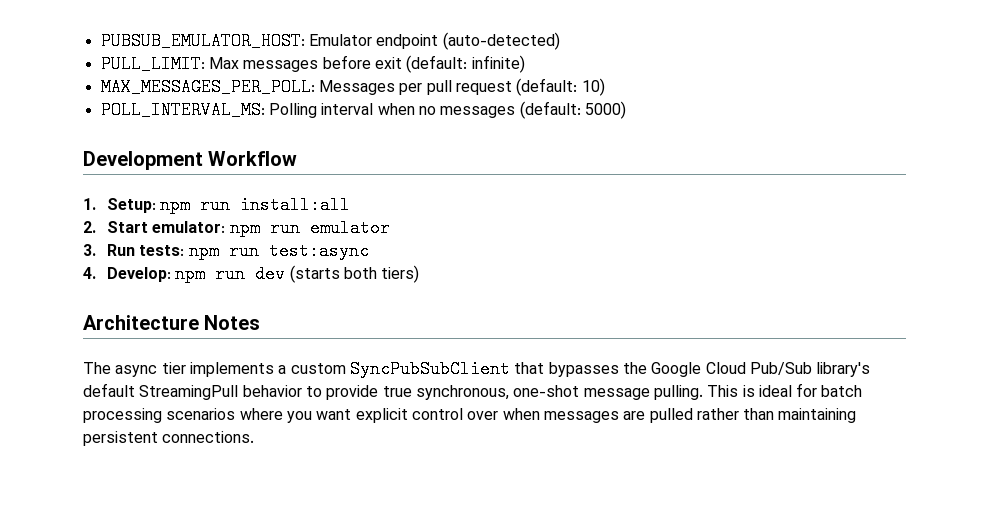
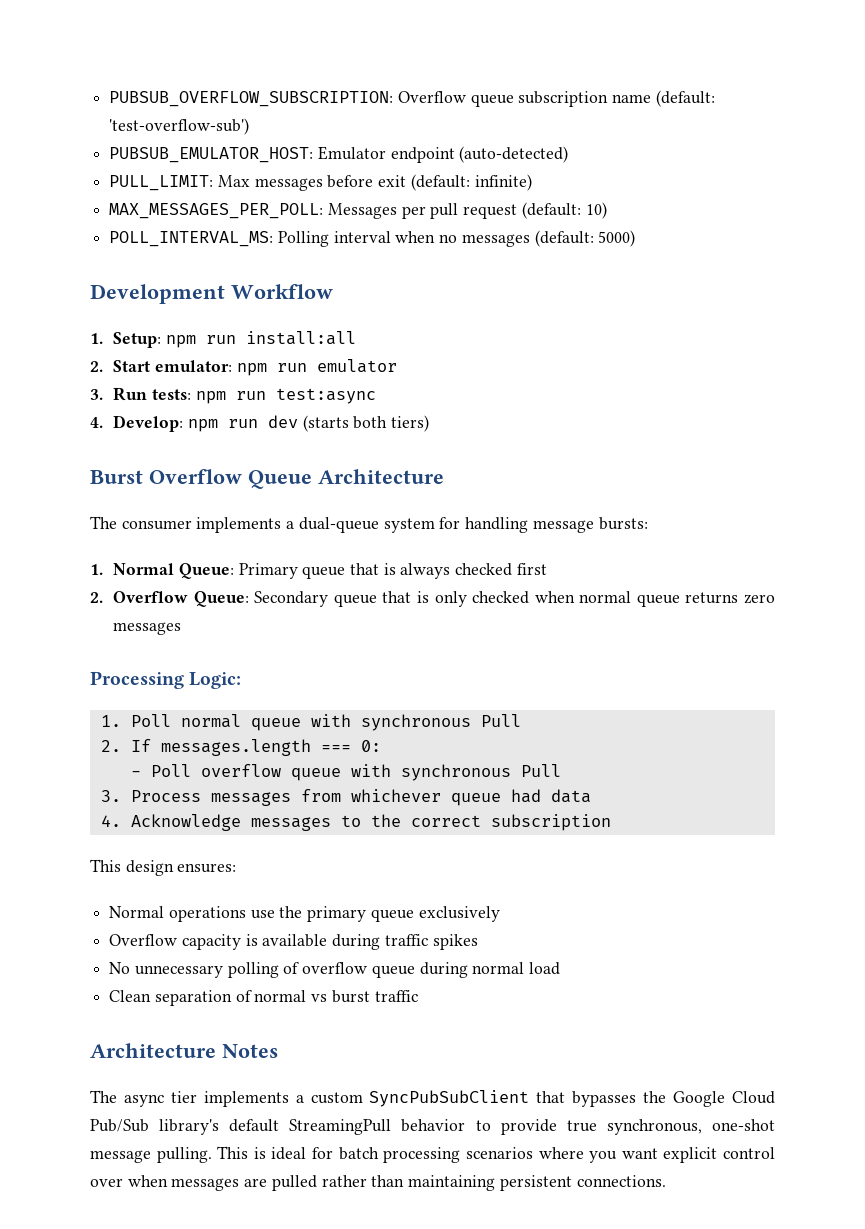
+ PUBSUB_OVERFLOW_SUBSCRIPTION: Overflow queue subscription name (default: 'test-overflow-sub')
+ Burst Overflow Queue Architecture
+ The consumer implements a dual-queue system for handling message bursts:
+ 1. Normal Queue: Primary queue that is always checked first
+ 2. Overflow Queue: Secondary queue that is only checked when normal queue returns zero messages
+ Processing Logic:
+ 1. Poll normal queue with synchronous Pull
+ 2. If messages.length === 0:
+ - Poll overflow queue with synchronous Pull
+ 3. Process messages from whichever queue had data
+ 4. Acknowledge messages to the correct subscription
+ This design ensures:
+ Normal operations use the primary queue exclusively
+ Overflow capacity is available during traffic spikes
+ No unnecessary polling of overflow queue during normal load
+ Clean separation of normal vs burst traffic

